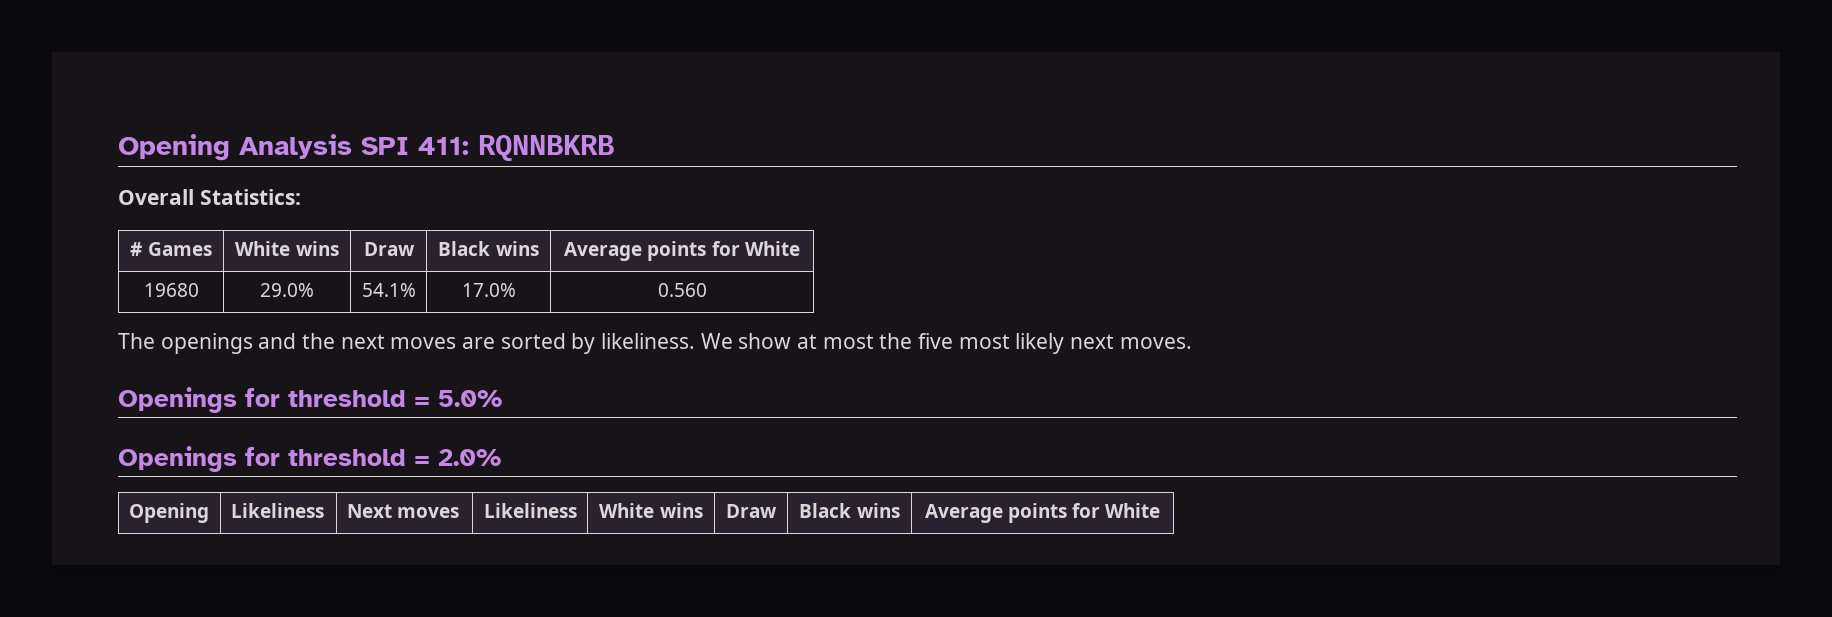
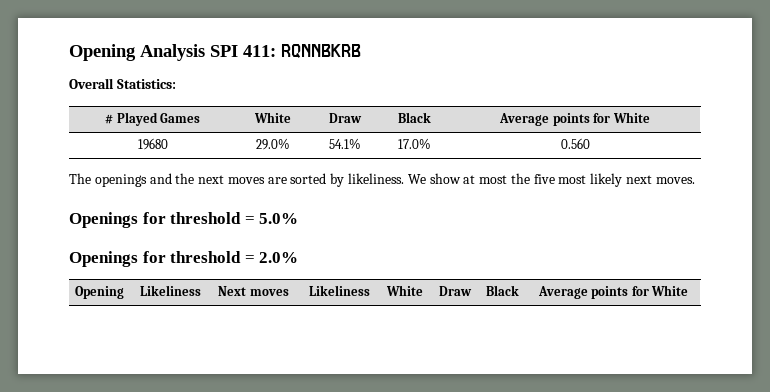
- # Games | White wins | Draw | Black wins | Average points for White
+ # Played Games | White | Draw | Black | Average points for White
- Opening | Likeliness | Next moves | Likeliness | White wins | Draw | Black wins | Average points for White
+ Opening | Likeliness | Next moves | Likeliness | White | Draw | Black | Average points for White

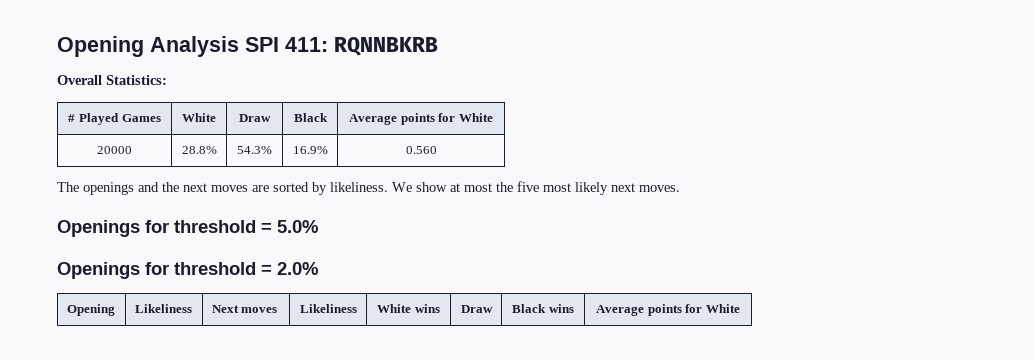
- 19680 | 29.0% | 54.1% | 17.0% | 0.560
+ 20000 | 28.8% | 54.3% | 16.9% | 0.560
- Opening | Likeliness | Next moves | Likeliness | White | Draw | Black | Average points for White
+ Opening | Likeliness | Next moves | Likeliness | White wins | Draw | Black wins | Average points for White

